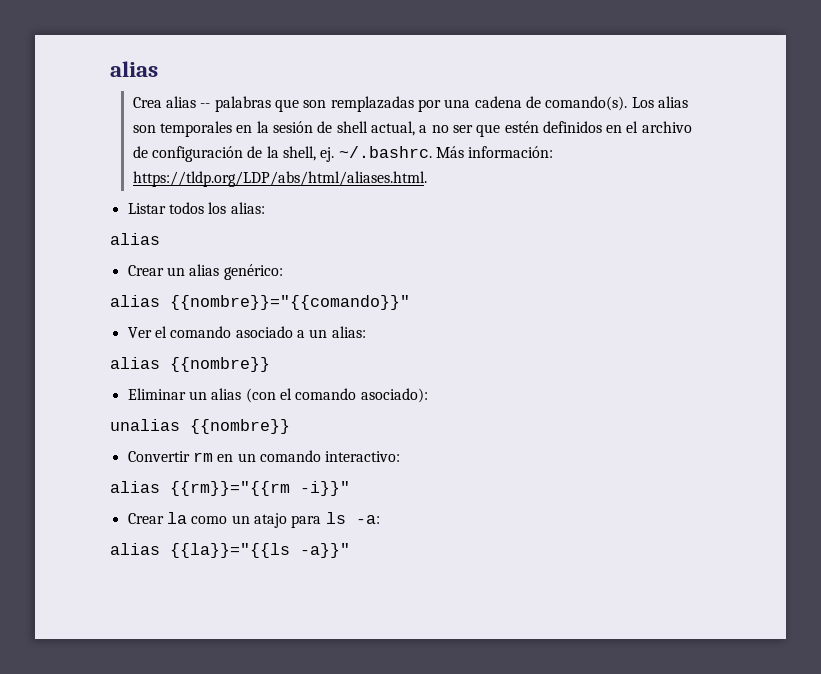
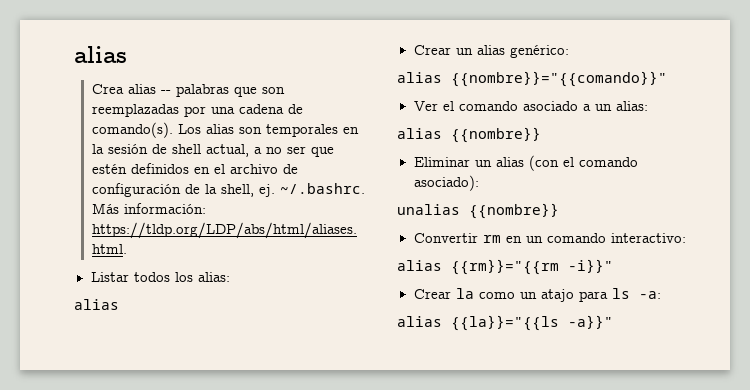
- Crea alias -- palabras que son remplazadas por una cadena de comando(s).
+ Crea alias -- palabras que son reemplazadas por una cadena de comando(s).

